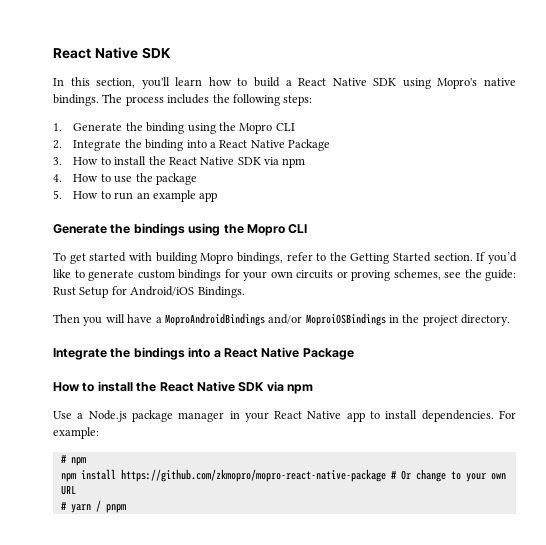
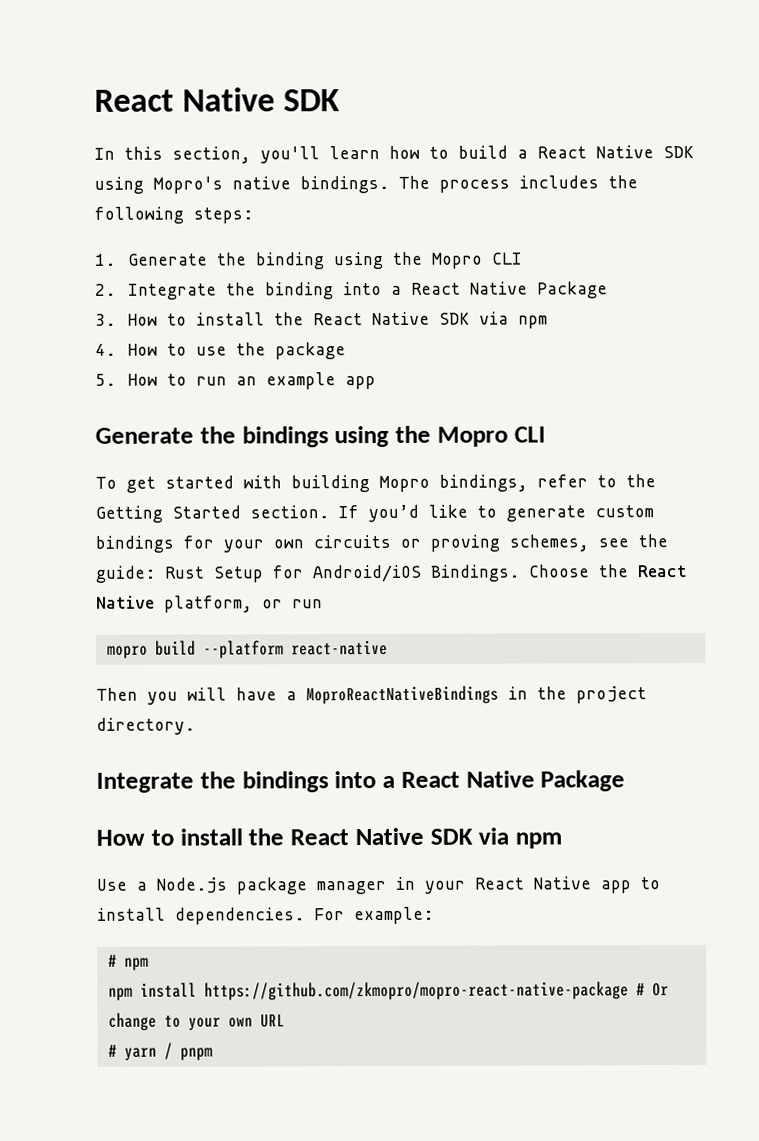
+ Choose the React Native platform, or run
+ mopro build --platform react-native
- Then you will have a MoproAndroidBindings and/or MoproiOSBindings in the project directory.
+ Then you will have a MoproReactNativeBindings in the project directory.

